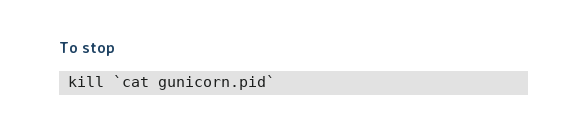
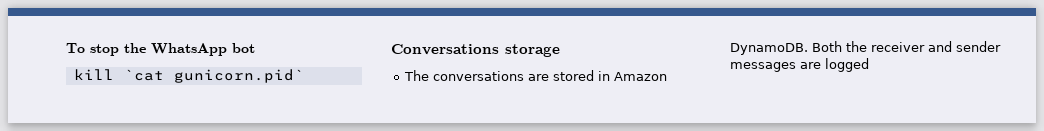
- To stop
+ To stop the WhatsApp bot
+ Conversations storage
+ The conversations are stored in Amazon DynamoDB. Both the receiver and sender messages are logged

